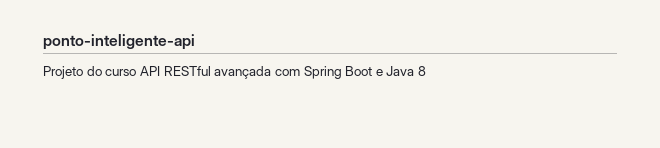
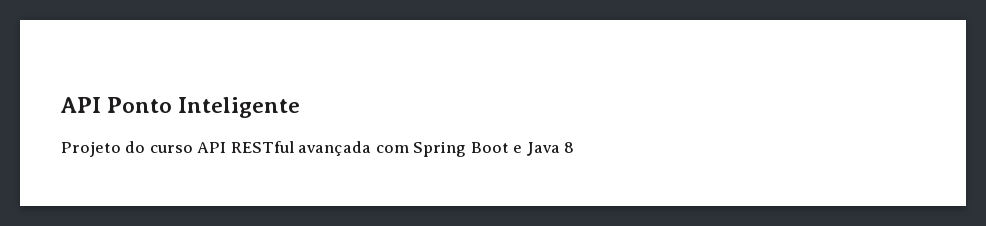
- ponto-inteligente-api
+ API Ponto Inteligente

